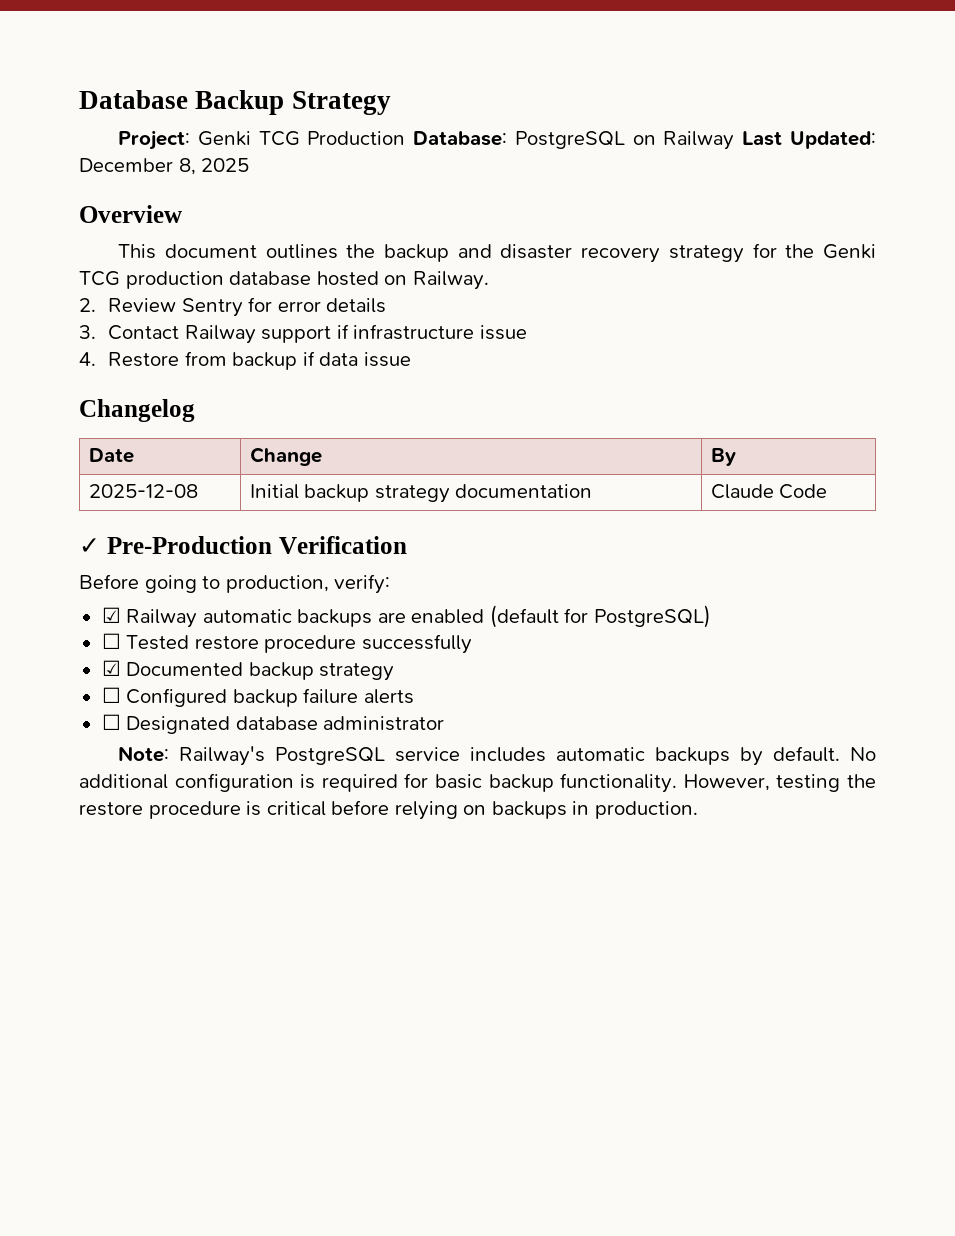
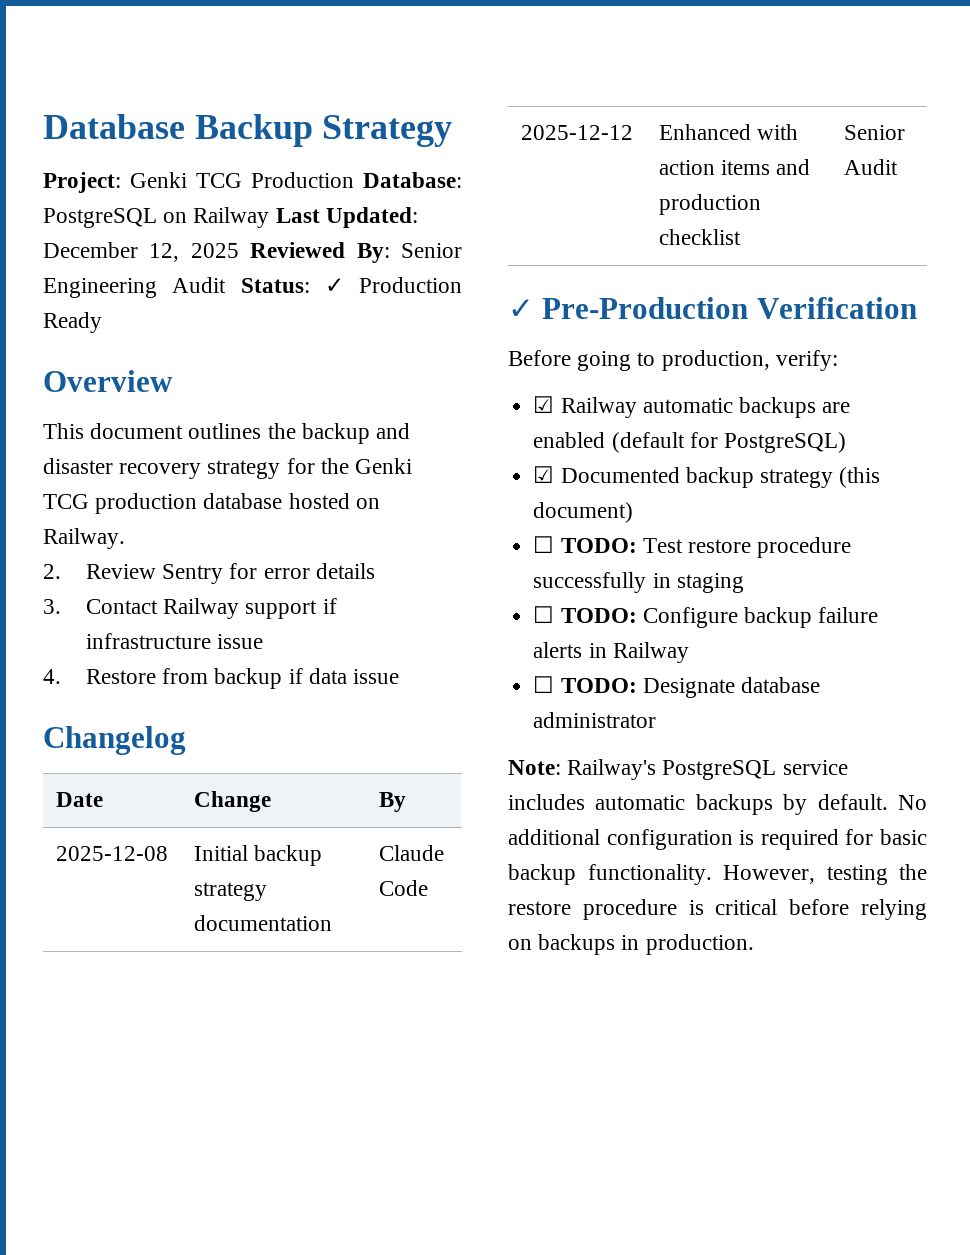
- Project: Genki TCG Production Database: PostgreSQL on Railway Last Updated: December 8, 2025
+ Project: Genki TCG Production Database: PostgreSQL on Railway Last Updated: December 12, 2025 Reviewed By: Senior Engineering Audit Status: ✓ Production Ready
+ 2025-12-12 | Enhanced with action items and production checklist | Senior Audit
- ☐ Tested restore procedure successfully
- ☑ Documented backup strategy
- ☐ Configured backup failure alerts
- ☐ Designated database administrator
+ ☑ Documented backup strategy (this document)
+ ☐ TODO: Test restore procedure successfully in staging
+ ☐ TODO: Configure backup failure alerts in Railway
+ ☐ TODO: Designate database administrator

